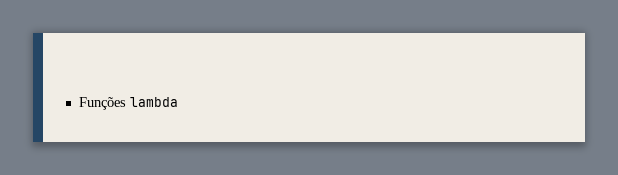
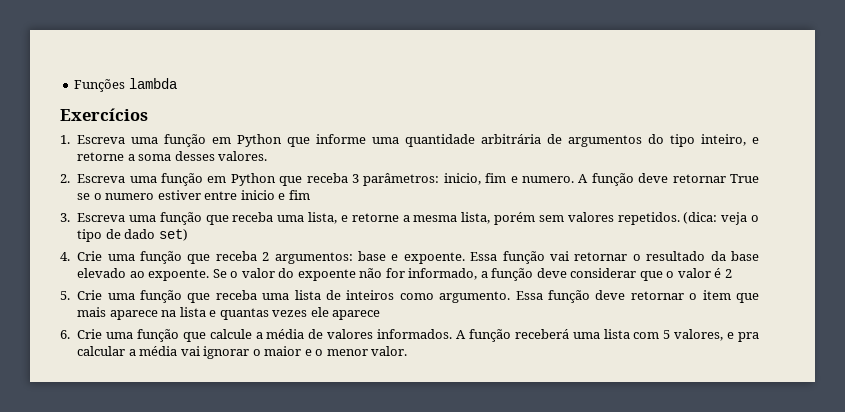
+ Exercícios
+ 1. Escreva uma função em Python que informe uma quantidade arbitrária de argumentos do tipo inteiro, e retorne a soma desses valores.
+ 2. Escreva uma função em Python que receba 3 parâmetros: inicio, fim e numero. A função deve retornar True se o numero estiver entre inicio e fim
+ 3. Escreva uma função que receba uma lista, e retorne a mesma lista, porém sem valores repetidos. (dica: veja o tipo de dado set)
+ 4. Crie uma função que receba 2 argumentos: base e expoente. Essa função vai retornar o resultado da base elevado ao expoente. Se o valor do expoente não for informado, a função deve considerar que o valor é 2
+ 5. Crie uma função que receba uma lista de inteiros como argumento. Essa função deve retornar o item que mais aparece na lista e quantas vezes ele aparece
+ 6. Crie uma função que calcule a média de valores informados. A função receberá uma lista com 5 valores, e pra calcular a média vai ignorar o maior e o menor valor.

